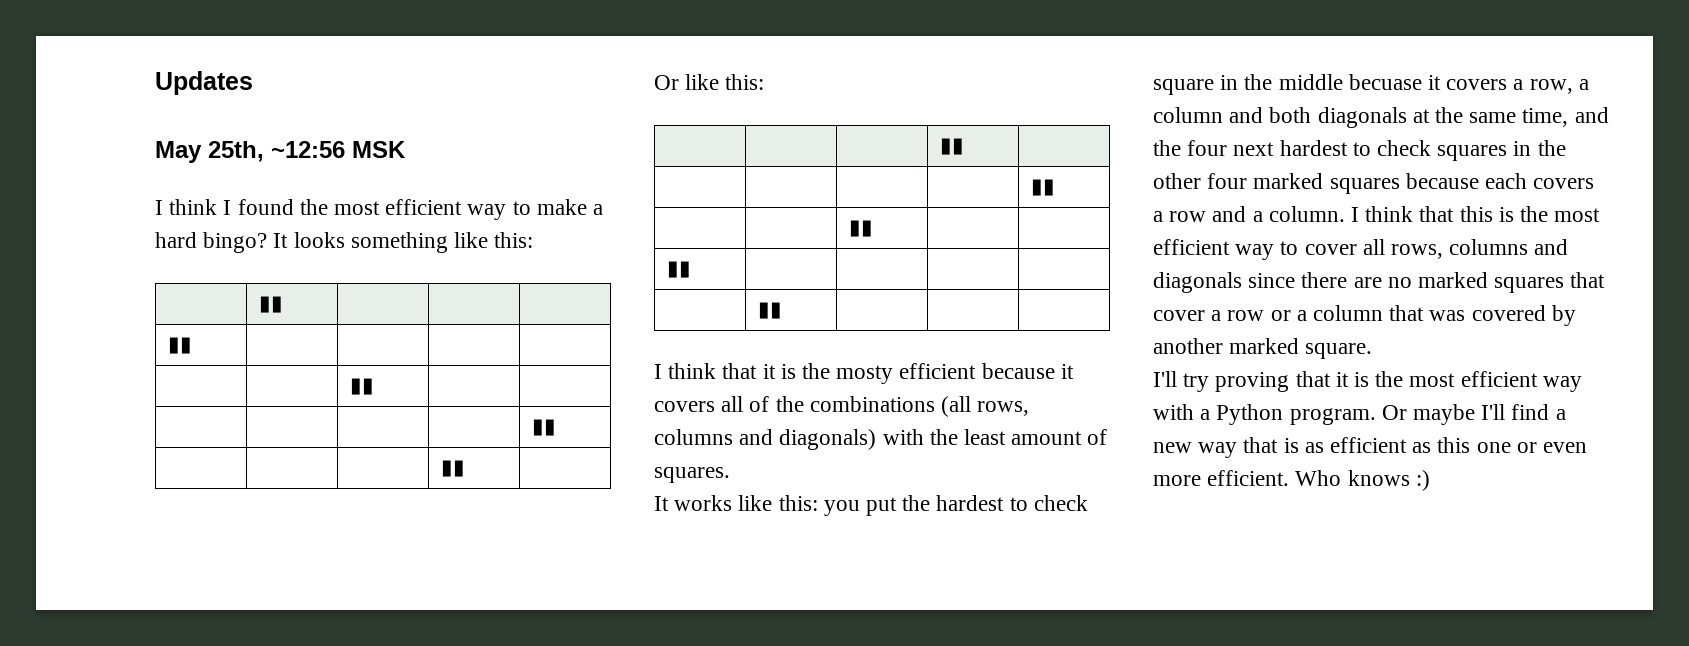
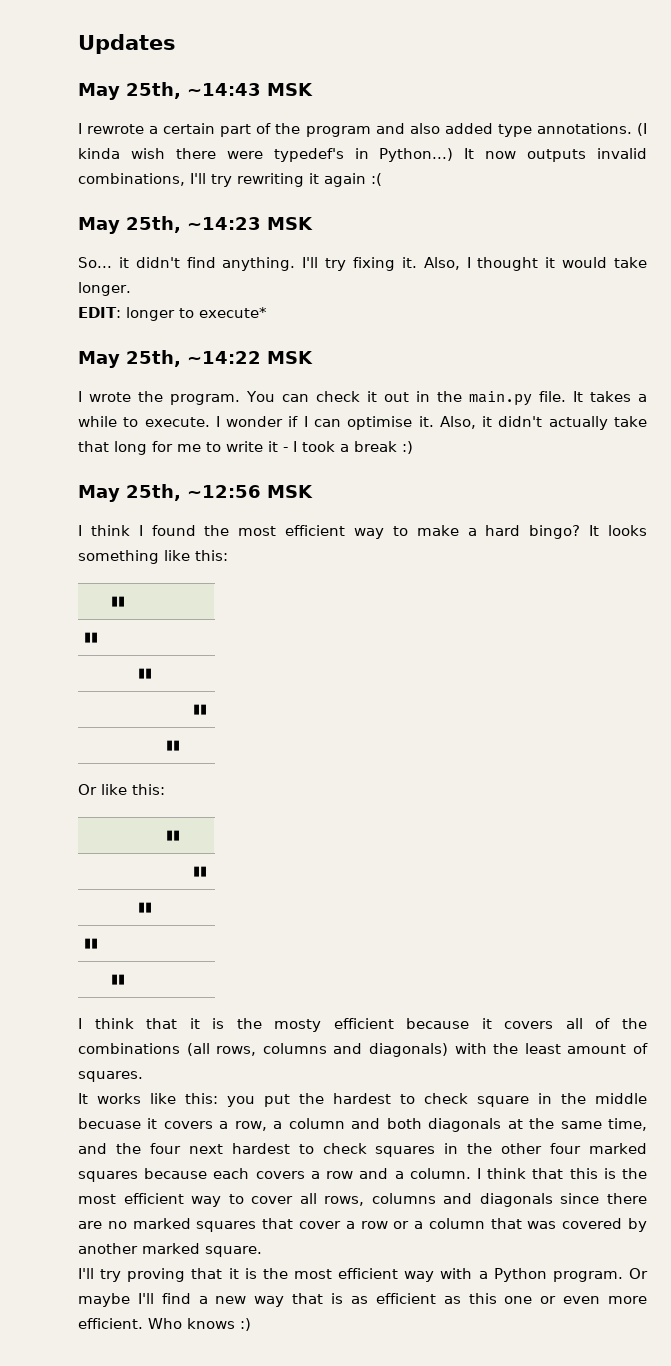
+ May 25th, ~14:43 MSK
+ I rewrote a certain part of the program and also added type annotations. (I kinda wish there were typedef's in Python...) It now outputs invalid combinations, I'll try rewriting it again :(
+ May 25th, ~14:23 MSK
+ So... it didn't find anything. I'll try fixing it. Also, I thought it would take longer.
+ EDIT: longer to execute*
+ May 25th, ~14:22 MSK
+ I wrote the program. You can check it out in the main.py file. It takes a while to execute. I wonder if I can optimise it. Also, it didn't actually take that long for me to write it - I took a break :)

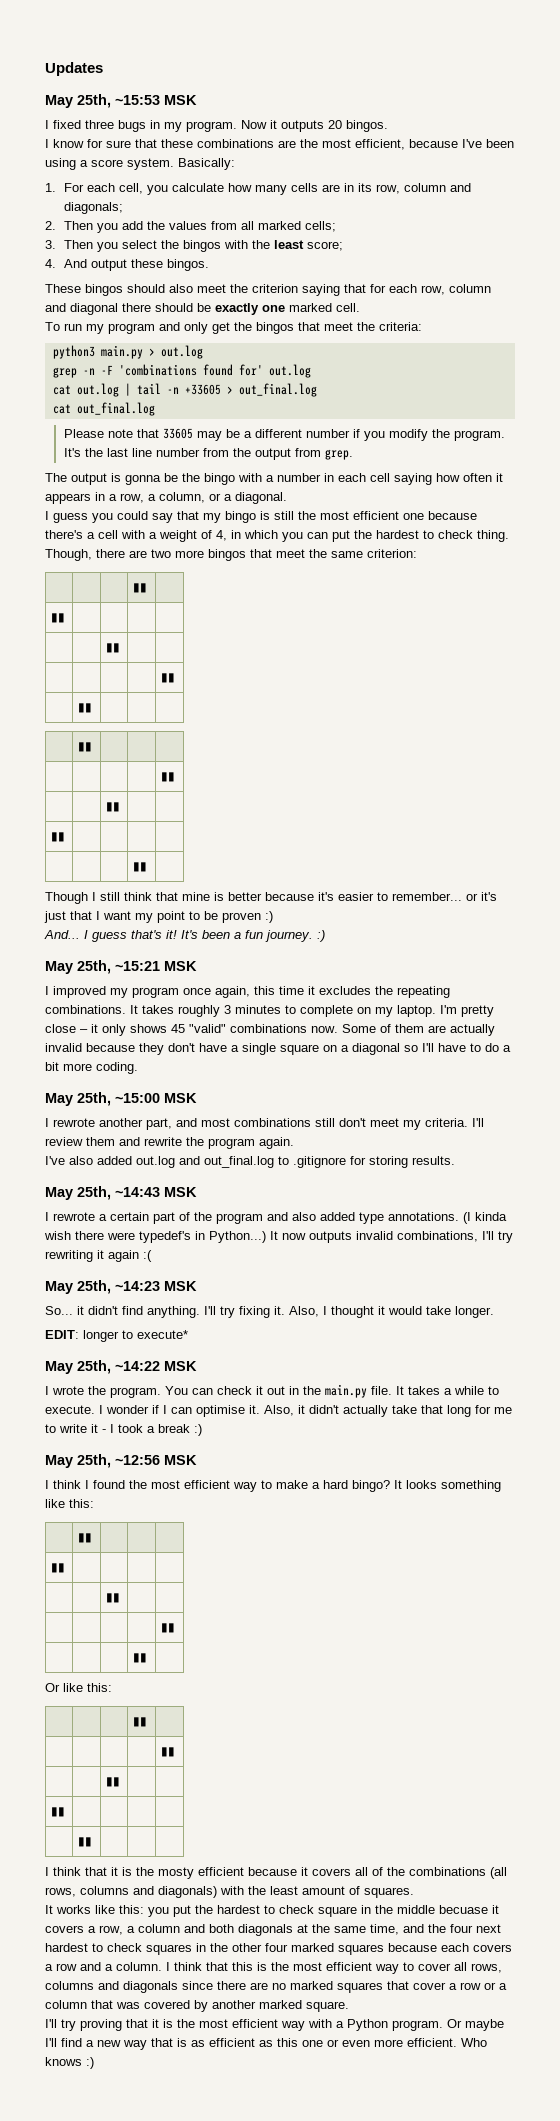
+ May 25th, ~15:53 MSK
+ I fixed three bugs in my program. Now it outputs 20 bingos.
+ I know for sure that these combinations are the most efficient, because I've been using a score system. Basically:
+ 1. For each cell, you calculate how many cells are in its row, column and diagonals;
+ 2. Then you add the values from all marked cells;
+ 3. Then you select the bingos with the least score;
+ 4. And output these bingos.
+ These bingos should also meet the criterion saying that for each row, column and diagonal there should be exactly one marked cell.
+ To run my program and only get the bingos that meet the criteria:
+ python3 main.py > out.log
+ grep -n -F 'combinations found for' out.log
+ cat out.log | tail -n +33605 > out_final.log
+ cat out_final.log
+ Please note that 33605 may be a different number if you modify the program. It's the last line number from the output from grep.
+ The output is gonna be the bingo with a number in each cell saying how often it appears in a row, a column, or a diagonal.
+ I guess you could say that my bingo is still the most efficient one because there's a cell with a weight of 4, in which you can put the hardest to check thing. Though, there are two more bingos that meet the same criterion:
+ | | | ▮▮ |
+ ▮▮ | | | |
+ | | ▮▮ | |
+ | | | | ▮▮
+ | ▮▮ | | |
+ | ▮▮ | | |
+ | | | | ▮▮
+ | | ▮▮ | |
+ ▮▮ | | | |
+ | | | ▮▮ |
+ Though I still think that mine is better because it's easier to remember... or it's just that I want my point to be proven :)
+ And... I guess that's it! It's been a fun journey. :)
+ May 25th, ~15:21 MSK
+ I improved my program once again, this time it excludes the repeating combinations. It takes roughly 3 minutes to complete on my laptop. I'm pretty close – it only shows 45 "valid" combinations now. Some of them are actually invalid because they don't have a single square on a diagonal so I'll have to do a bit more coding.
+ May 25th, ~15:00 MSK
+ I rewrote another part, and most combinations still don't meet my criteria. I'll review them and rewrite the program again.
+ I've also added out.log and out_final.log to .gitignore for storing results.

